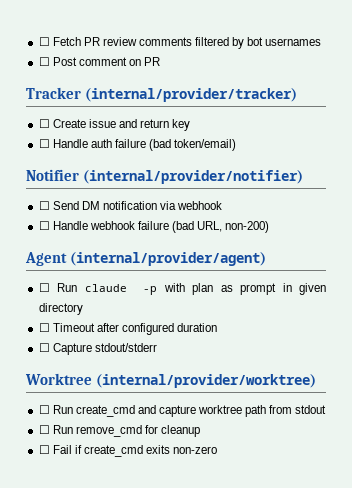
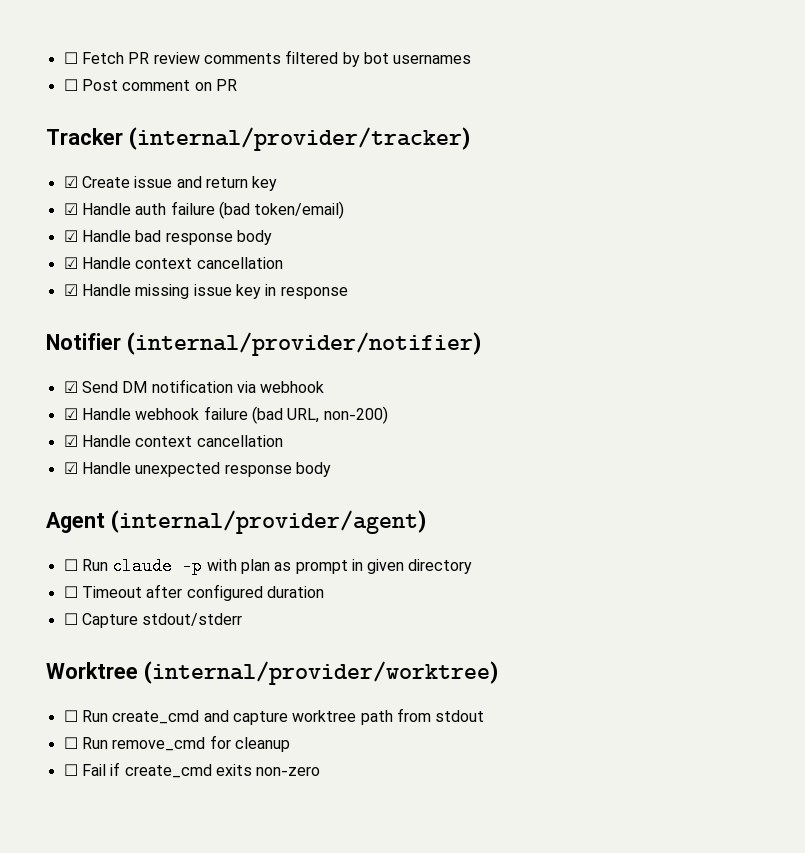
- ☐ Create issue and return key
+ ☑ Create issue and return key
- ☐ Handle auth failure (bad token/email)
+ ☑ Handle auth failure (bad token/email)
+ ☑ Handle bad response body
+ ☑ Handle context cancellation
+ ☑ Handle missing issue key in response
- ☐ Send DM notification via webhook
+ ☑ Send DM notification via webhook
- ☐ Handle webhook failure (bad URL, non-200)
+ ☑ Handle webhook failure (bad URL, non-200)
+ ☑ Handle context cancellation
+ ☑ Handle unexpected response body

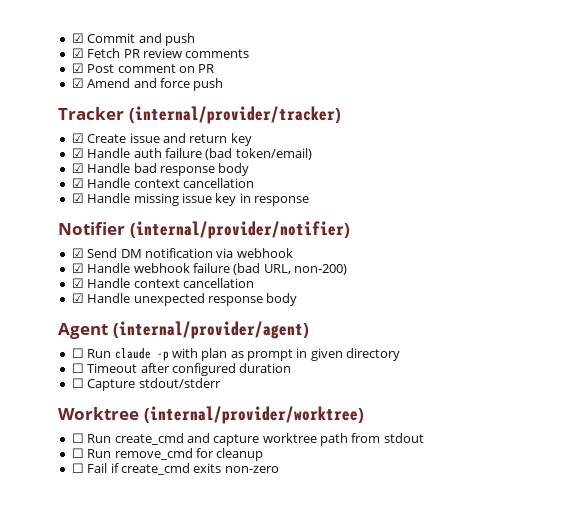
- ☐ Fetch PR review comments filtered by bot usernames
- ☐ Post comment on PR
+ ☑ Commit and push
+ ☑ Fetch PR review comments
+ ☑ Post comment on PR
+ ☑ Amend and force push

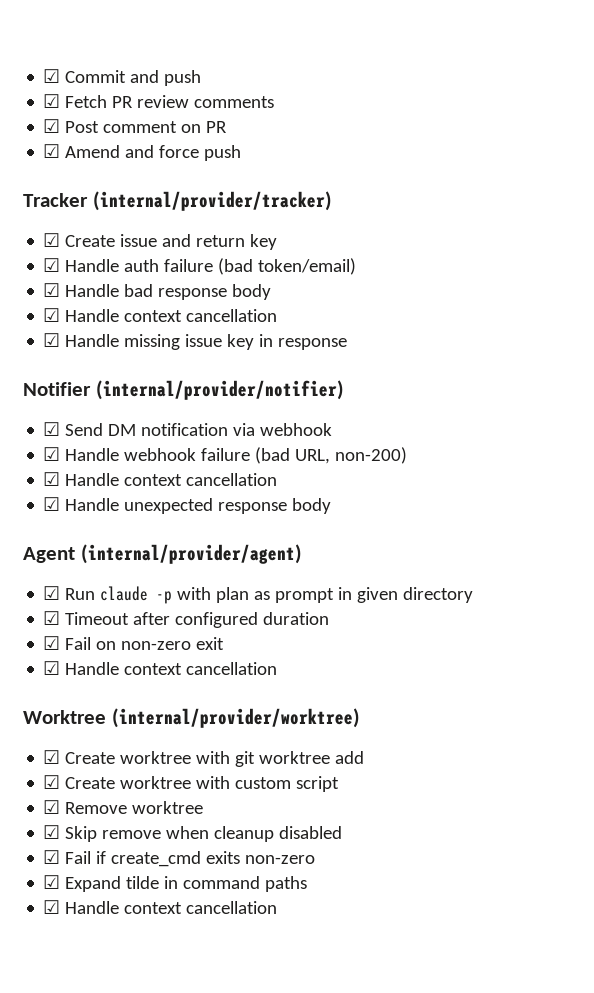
- ☐ Run claude -p with plan as prompt in given directory
+ ☑ Run claude -p with plan as prompt in given directory
- ☐ Timeout after configured duration
+ ☑ Timeout after configured duration
- ☐ Capture stdout/stderr
+ ☑ Fail on non-zero exit
+ ☑ Handle context cancellation
  Worktree (internal/provider/worktree)
- ☐ Run create_cmd and capture worktree path from stdout
- ☐ Run remove_cmd for cleanup
- ☐ Fail if create_cmd exits non-zero
+ ☑ Create worktree with git worktree add
+ ☑ Create worktree with custom script
+ ☑ Remove worktree
+ ☑ Skip remove when cleanup disabled
+ ☑ Fail if create_cmd exits non-zero
+ ☑ Expand tilde in command paths
+ ☑ Handle context cancellation

